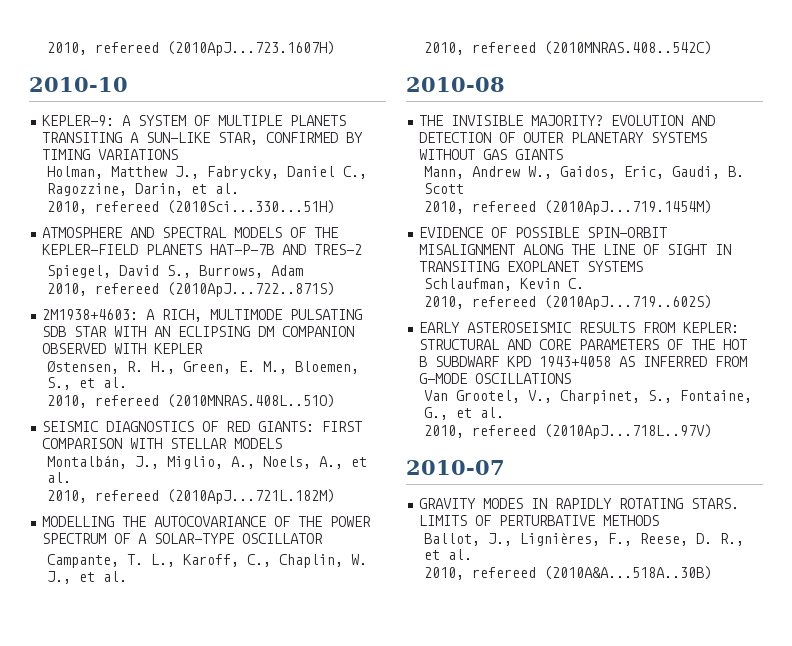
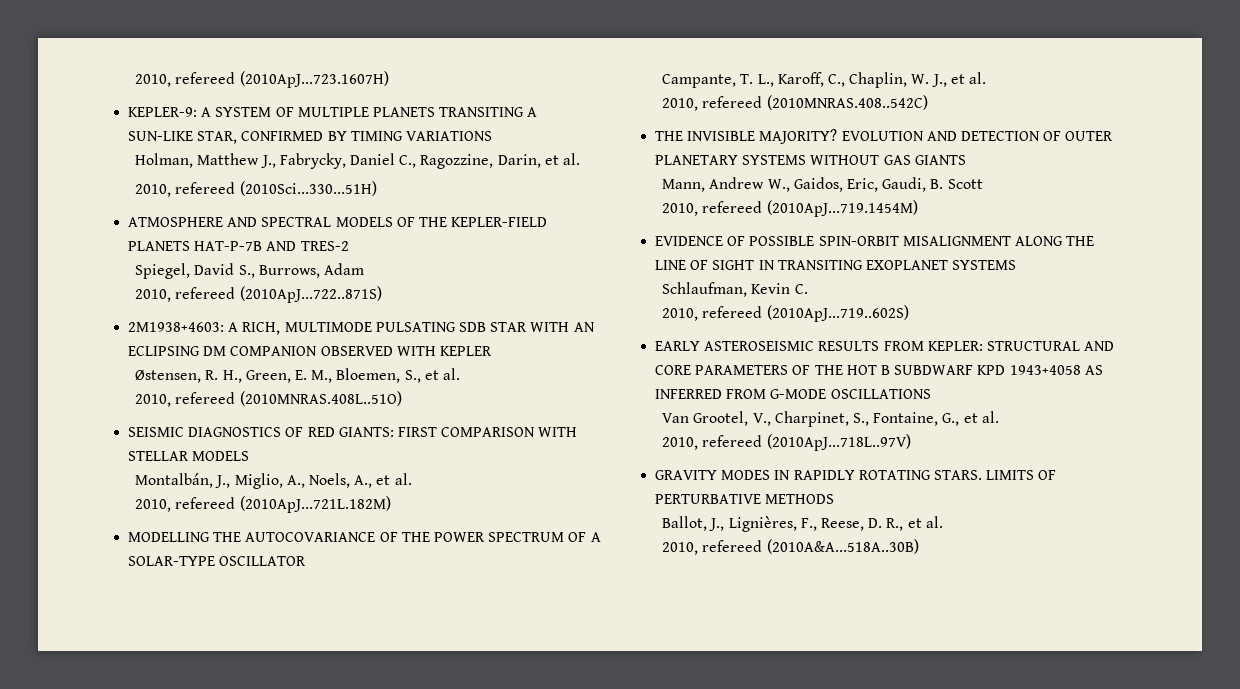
- 2010-10
- 2010-08
- 2010-07

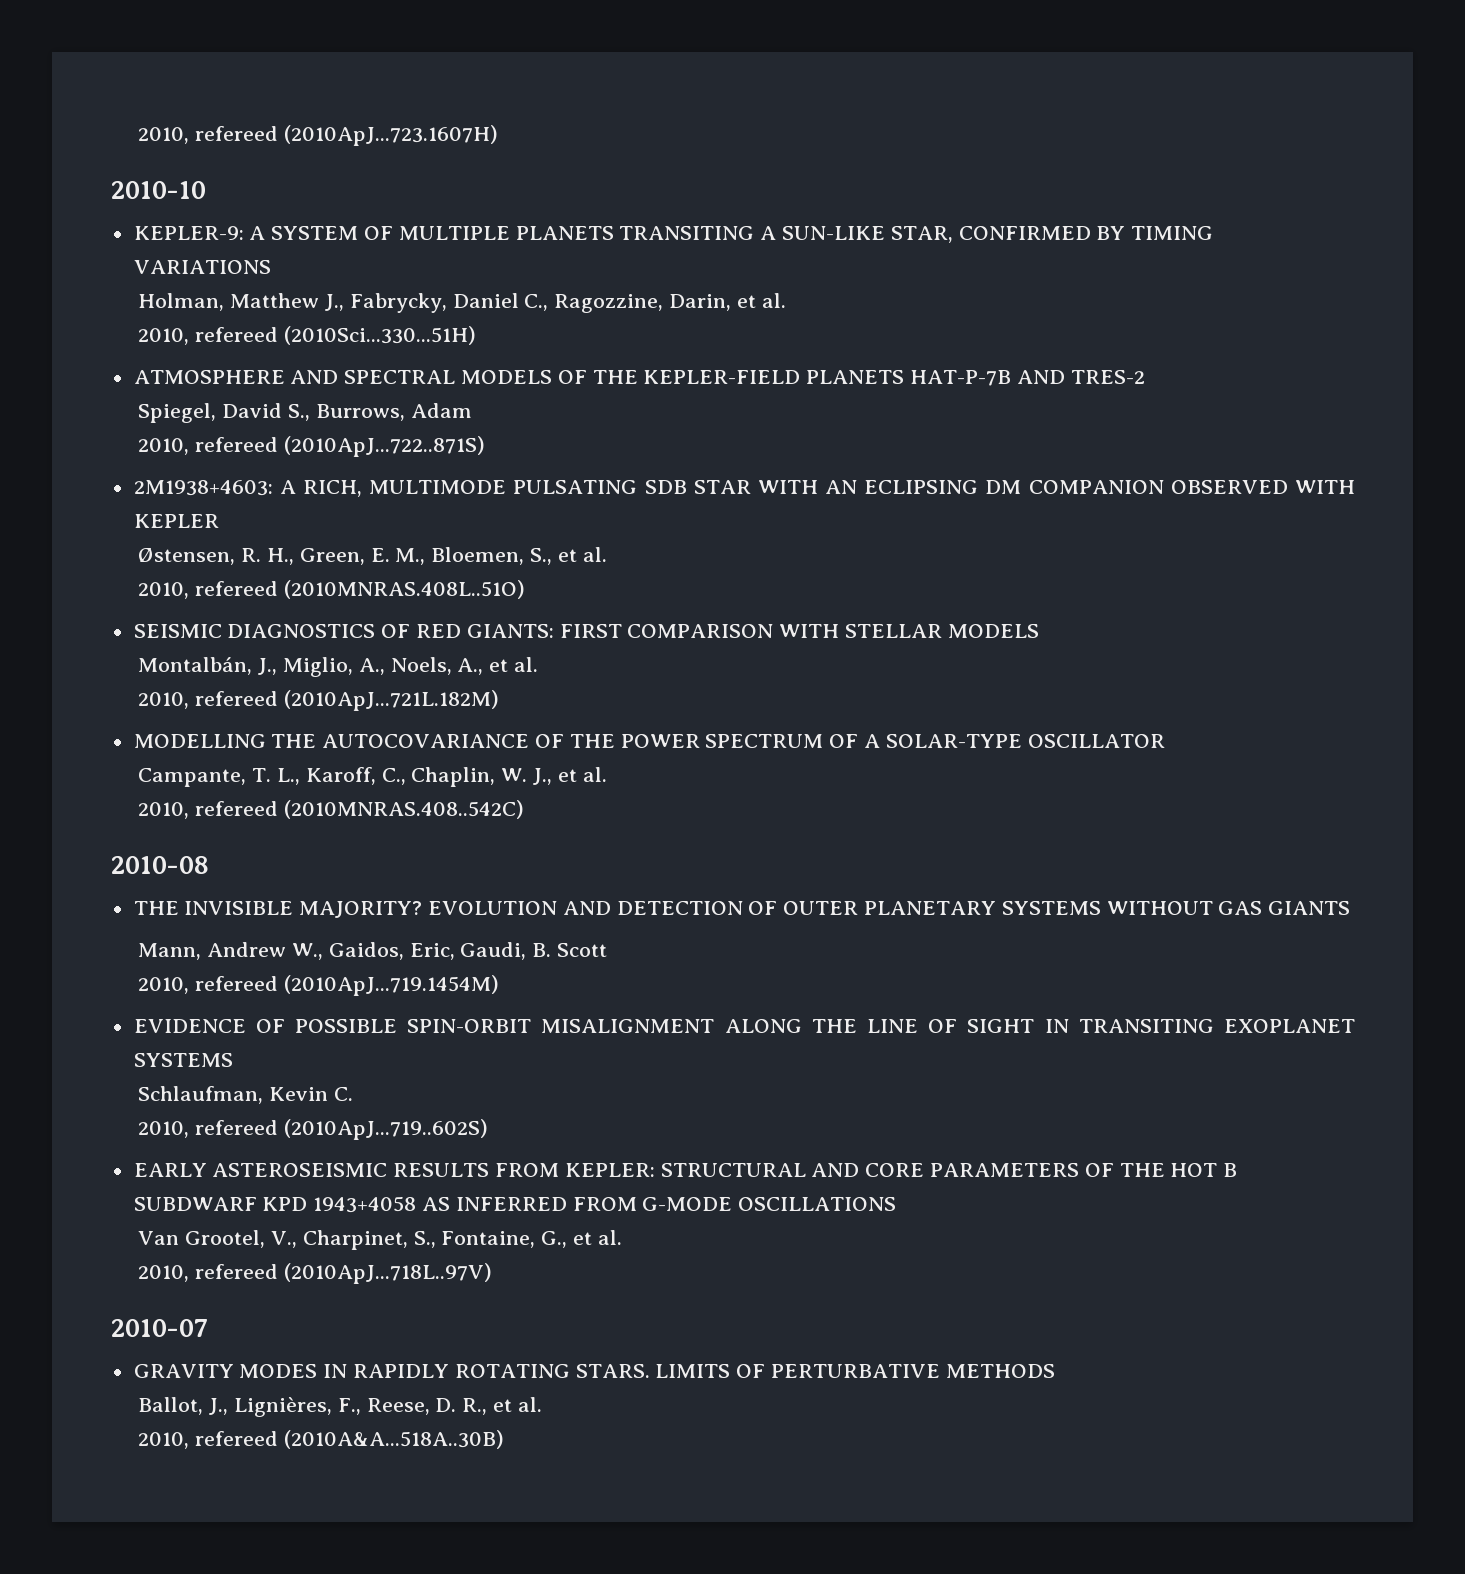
+ 2010-10
+ 2010-08
+ 2010-07

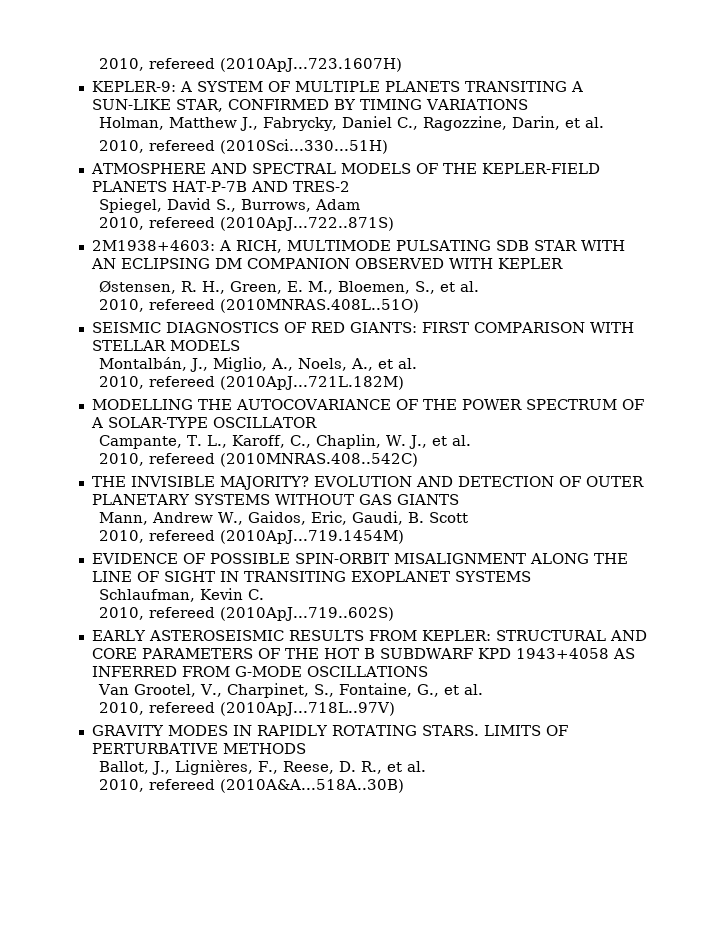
- 2010-10
- 2010-08
- 2010-07

